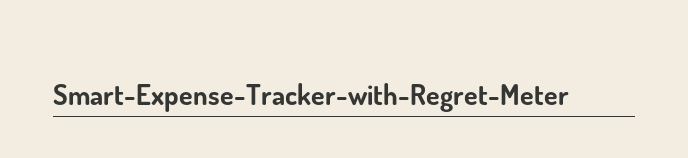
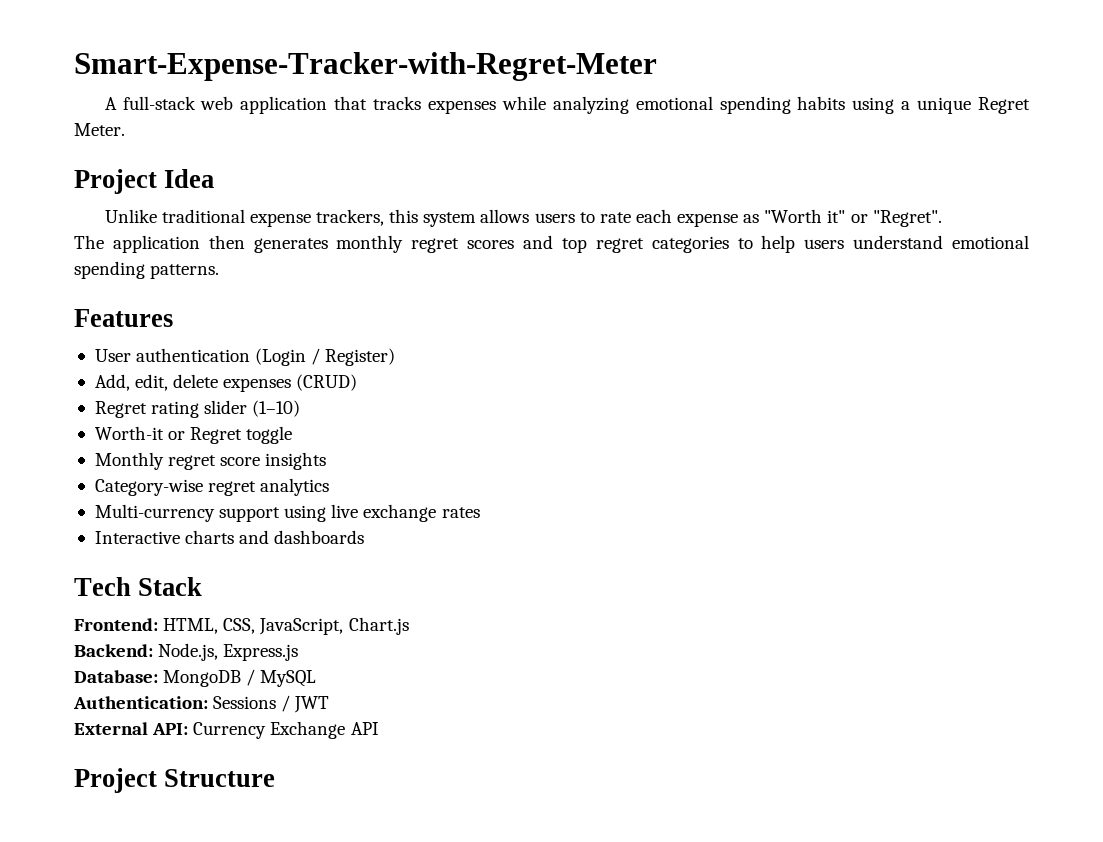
+ A full-stack web application that tracks expenses while analyzing emotional spending habits using a unique Regret Meter.
+ Project Idea
+ Unlike traditional expense trackers, this system allows users to rate each expense as "Worth it" or "Regret".
+ The application then generates monthly regret scores and top regret categories to help users understand emotional spending patterns.
+ Features
+ User authentication (Login / Register)
+ Add, edit, delete expenses (CRUD)
+ Regret rating slider (1–10)
+ Worth-it or Regret toggle
+ Monthly regret score insights
+ Category-wise regret analytics
+ Multi-currency support using live exchange rates
+ Interactive charts and dashboards
+ Tech Stack
+ Frontend: HTML, CSS, JavaScript, Chart.js
+ Backend: Node.js, Express.js
+ Database: MongoDB / MySQL
+ Authentication: Sessions / JWT
+ External API: Currency Exchange API
+ Project Structure

